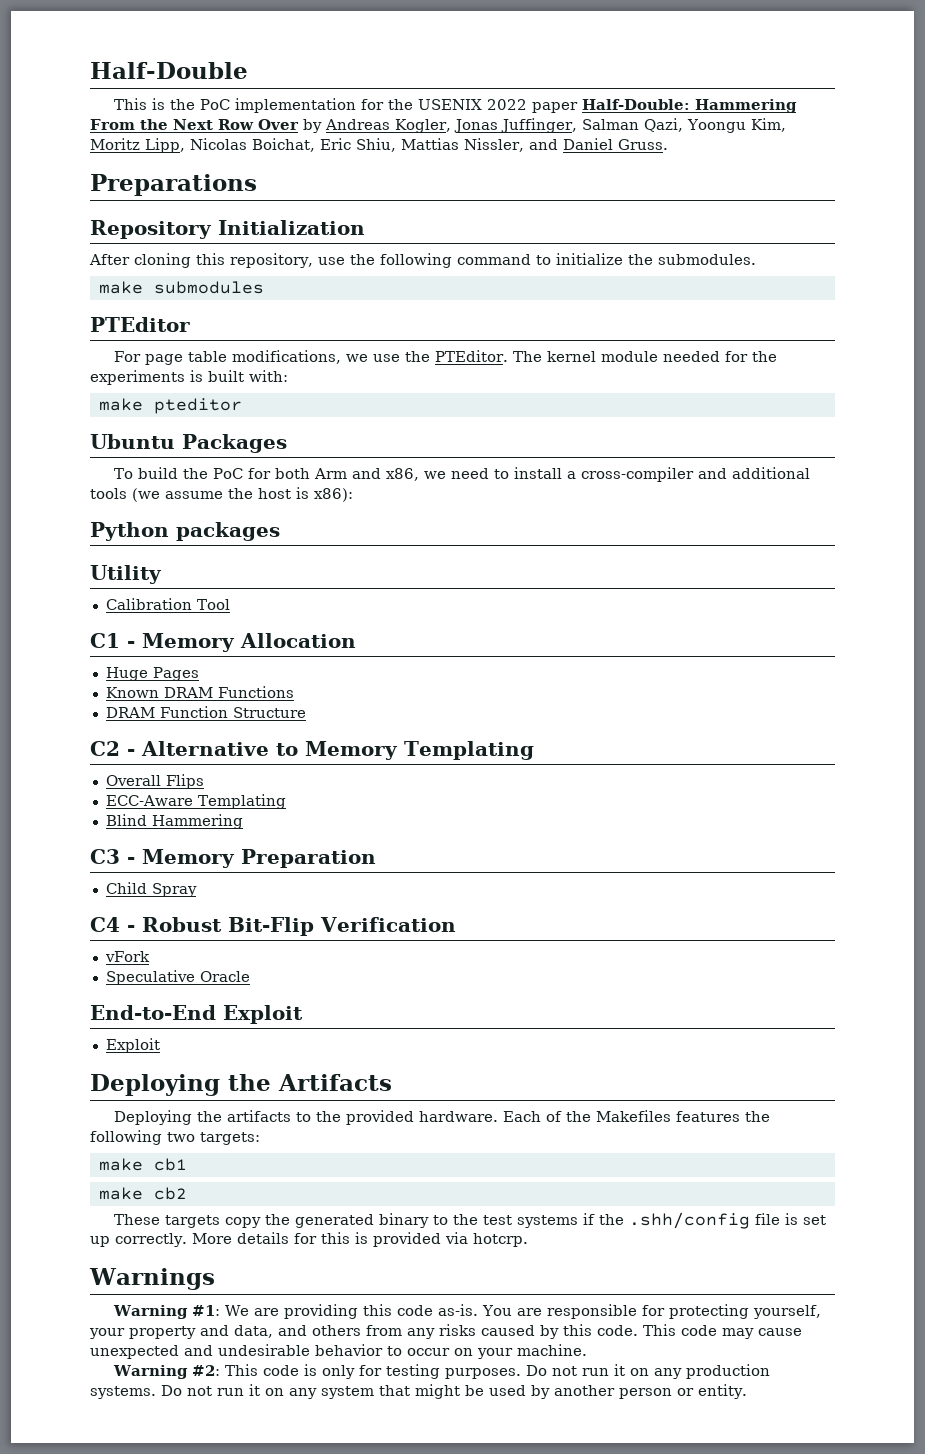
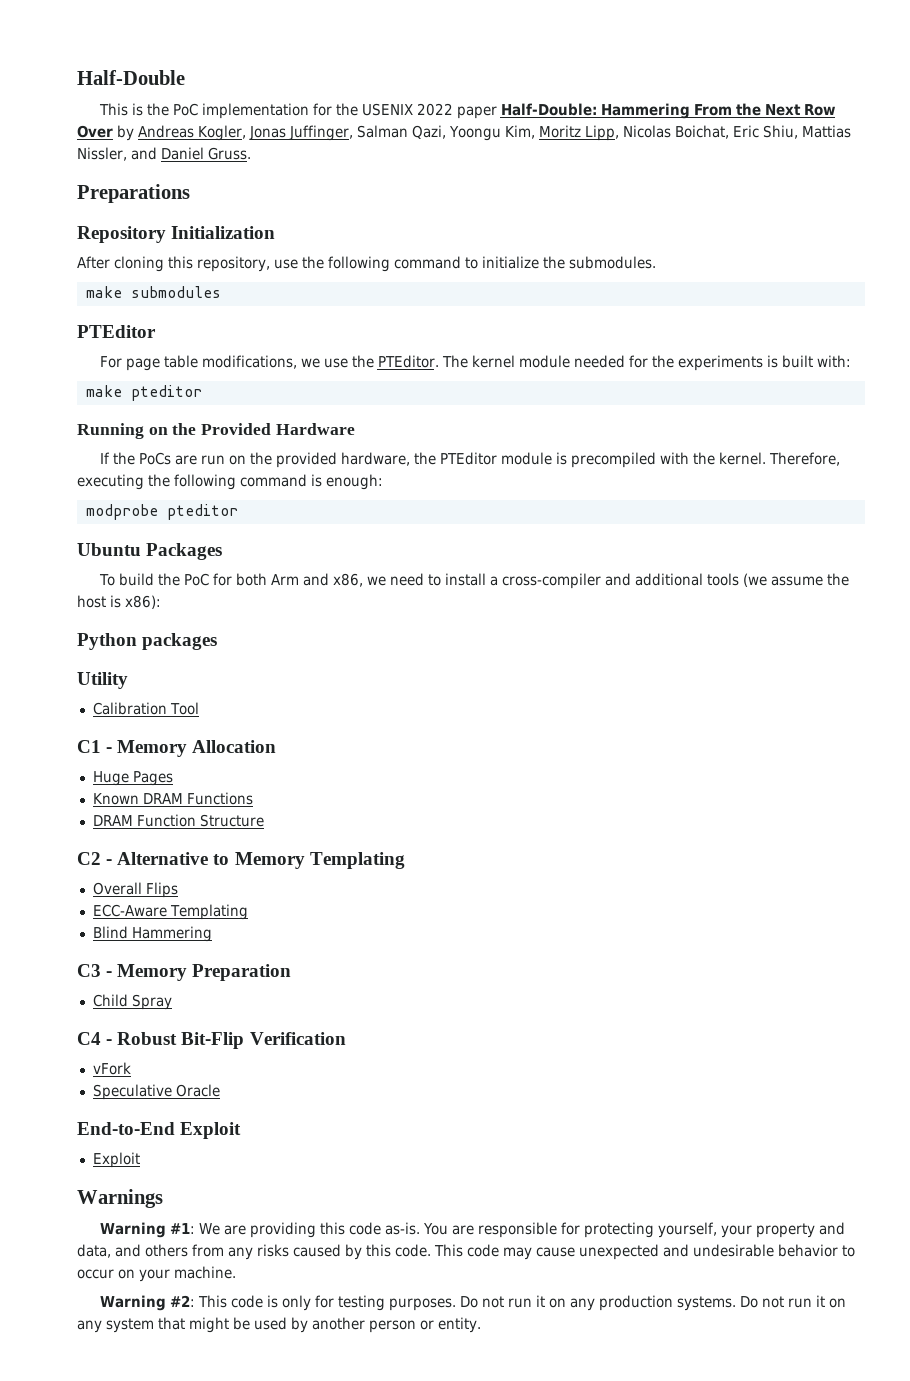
+ Running on the Provided Hardware
+ If the PoCs are run on the provided hardware, the PTEditor module is precompiled with the kernel. Therefore, executing the following command is enough:
+ modprobe pteditor
- Deploying the Artifacts
- Deploying the artifacts to the provided hardware. Each of the Makefiles features the following two targets:
- make cb1
- make cb2
- These targets copy the generated binary to the test systems if the .shh/config file is set up correctly. More details for this is provided via hotcrp.

